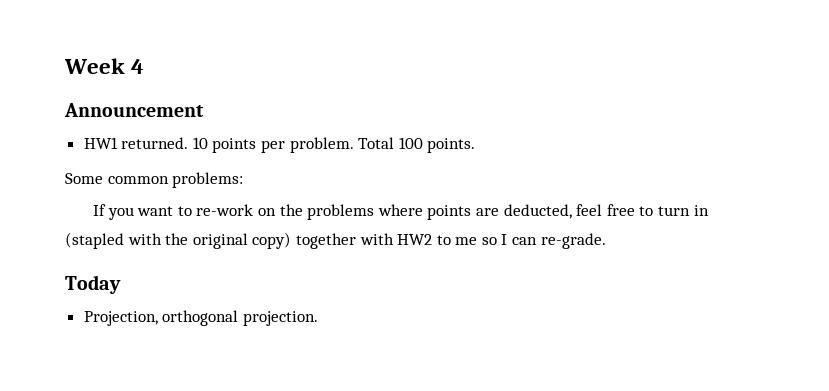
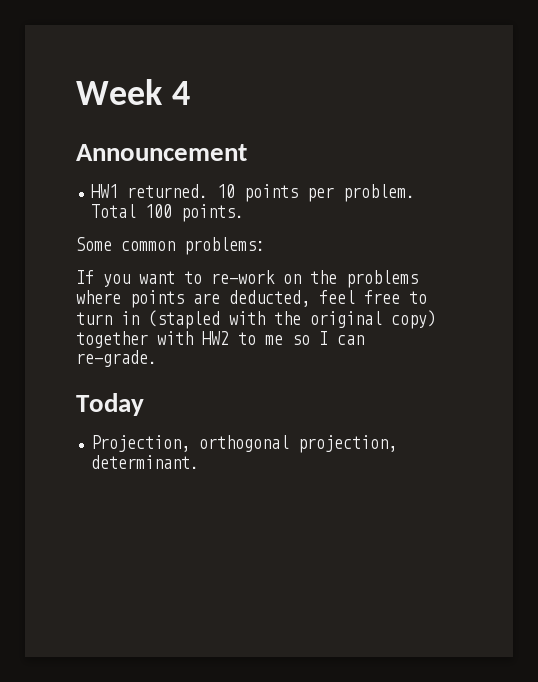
- Projection, orthogonal projection.
+ Projection, orthogonal projection, determinant.

